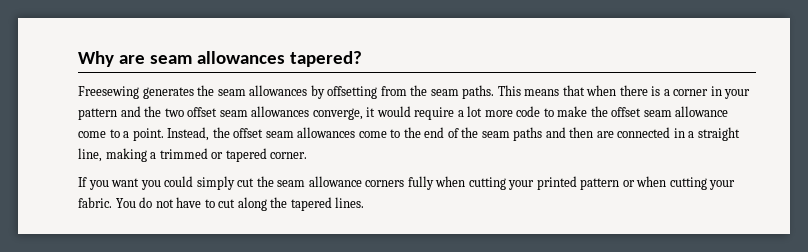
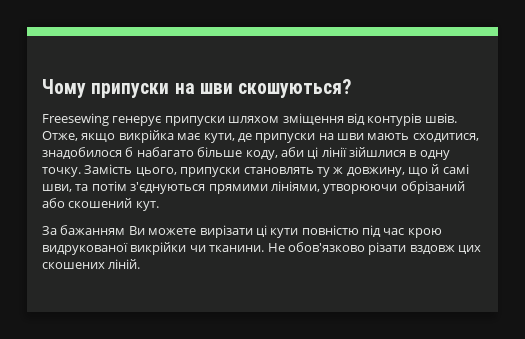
- Why are seam allowances tapered?
- Freesewing generates the seam allowances by offsetting from the seam paths. This means that when there is a corner in your pattern and the two offset seam allowances converge, it would require a lot more code to make the offset seam allowance come to a point. Instead, the offset seam allowances come to the end of the seam paths and then are connected in a straight line, making a trimmed or tapered corner.
- If you want you could simply cut the seam allowance corners fully when cutting your printed pattern or when cutting your fabric. You do not have to cut along the tapered lines.
+ Чому припуски на шви скошуються?
+ Freesewing генерує припуски шляхом зміщення від контурів швів. Отже, якщо викрійка має кути, де припуски на шви мають сходитися, знадобилося б набагато більше коду, аби ці лінії зійшлися в одну точку. Замість цього, припуски становлять ту ж довжину, що й самі шви, та потім з'єднуються прямими лініями, утворюючи обрізаний або скошений кут.
+ За бажанням Ви можете вирізати ці кути повністю під час крою видрукованої викрійки чи тканини. Не обов'язково різати вздовж цих скошених ліній.

